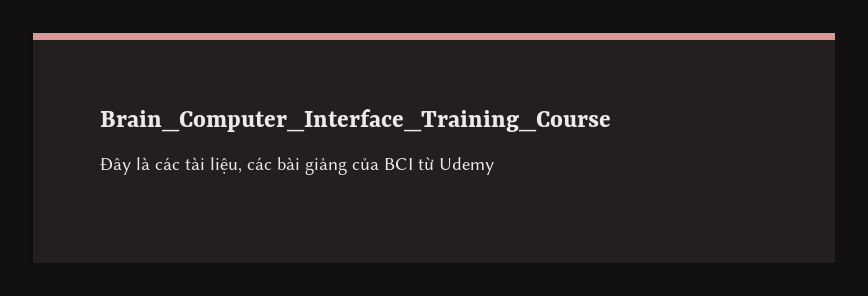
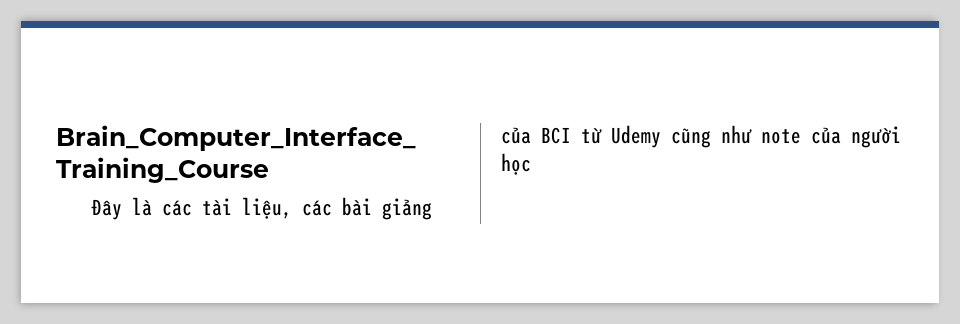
- Đây là các tài liệu, các bài giảng của BCI từ Udemy
+ Đây là các tài liệu, các bài giảng của BCI từ Udemy cũng như note của người học

